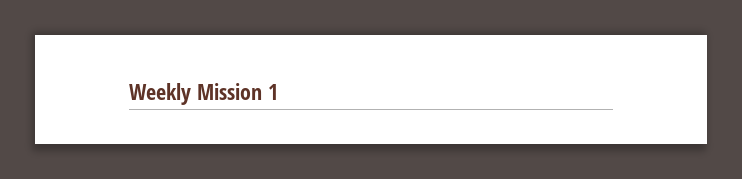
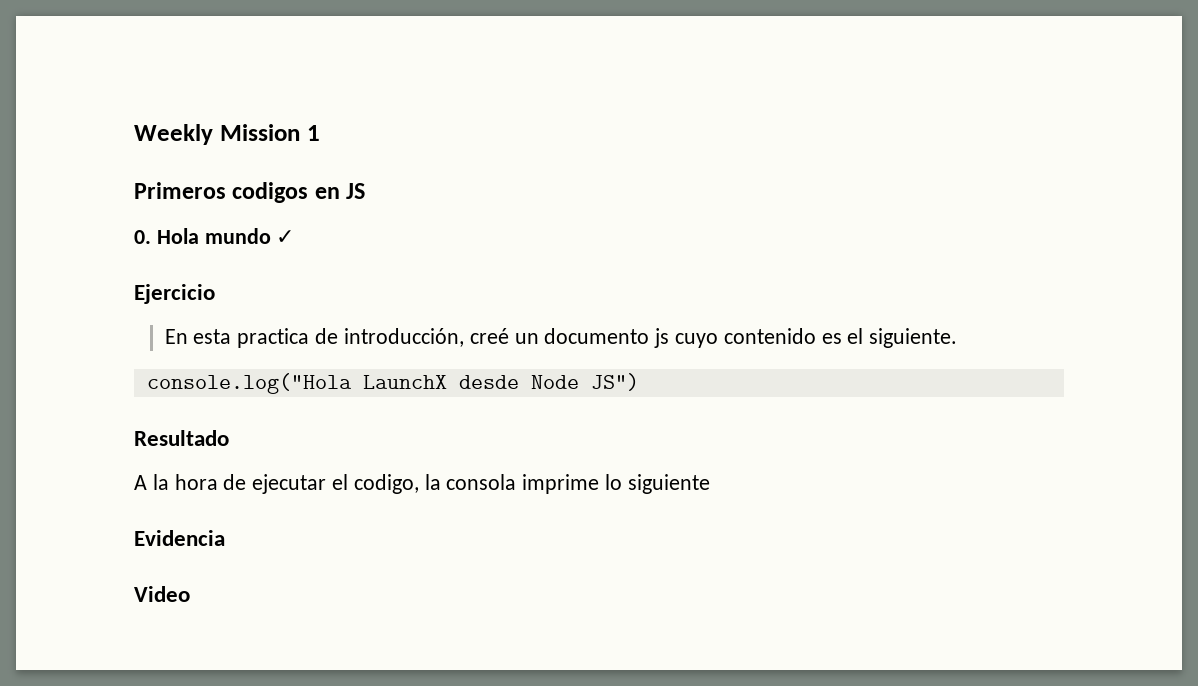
+ Primeros codigos en JS
+ 0. Hola mundo ✓
+ Ejercicio
+ En esta practica de introducción, creé un documento js cuyo contenido es el siguiente.
+ console.log("Hola LaunchX desde Node JS")
+ Resultado
+ A la hora de ejecutar el codigo, la consola imprime lo siguiente
+ Evidencia
+ Video

